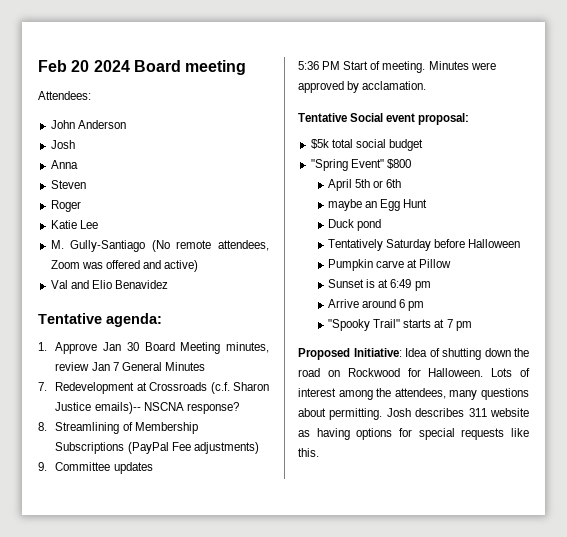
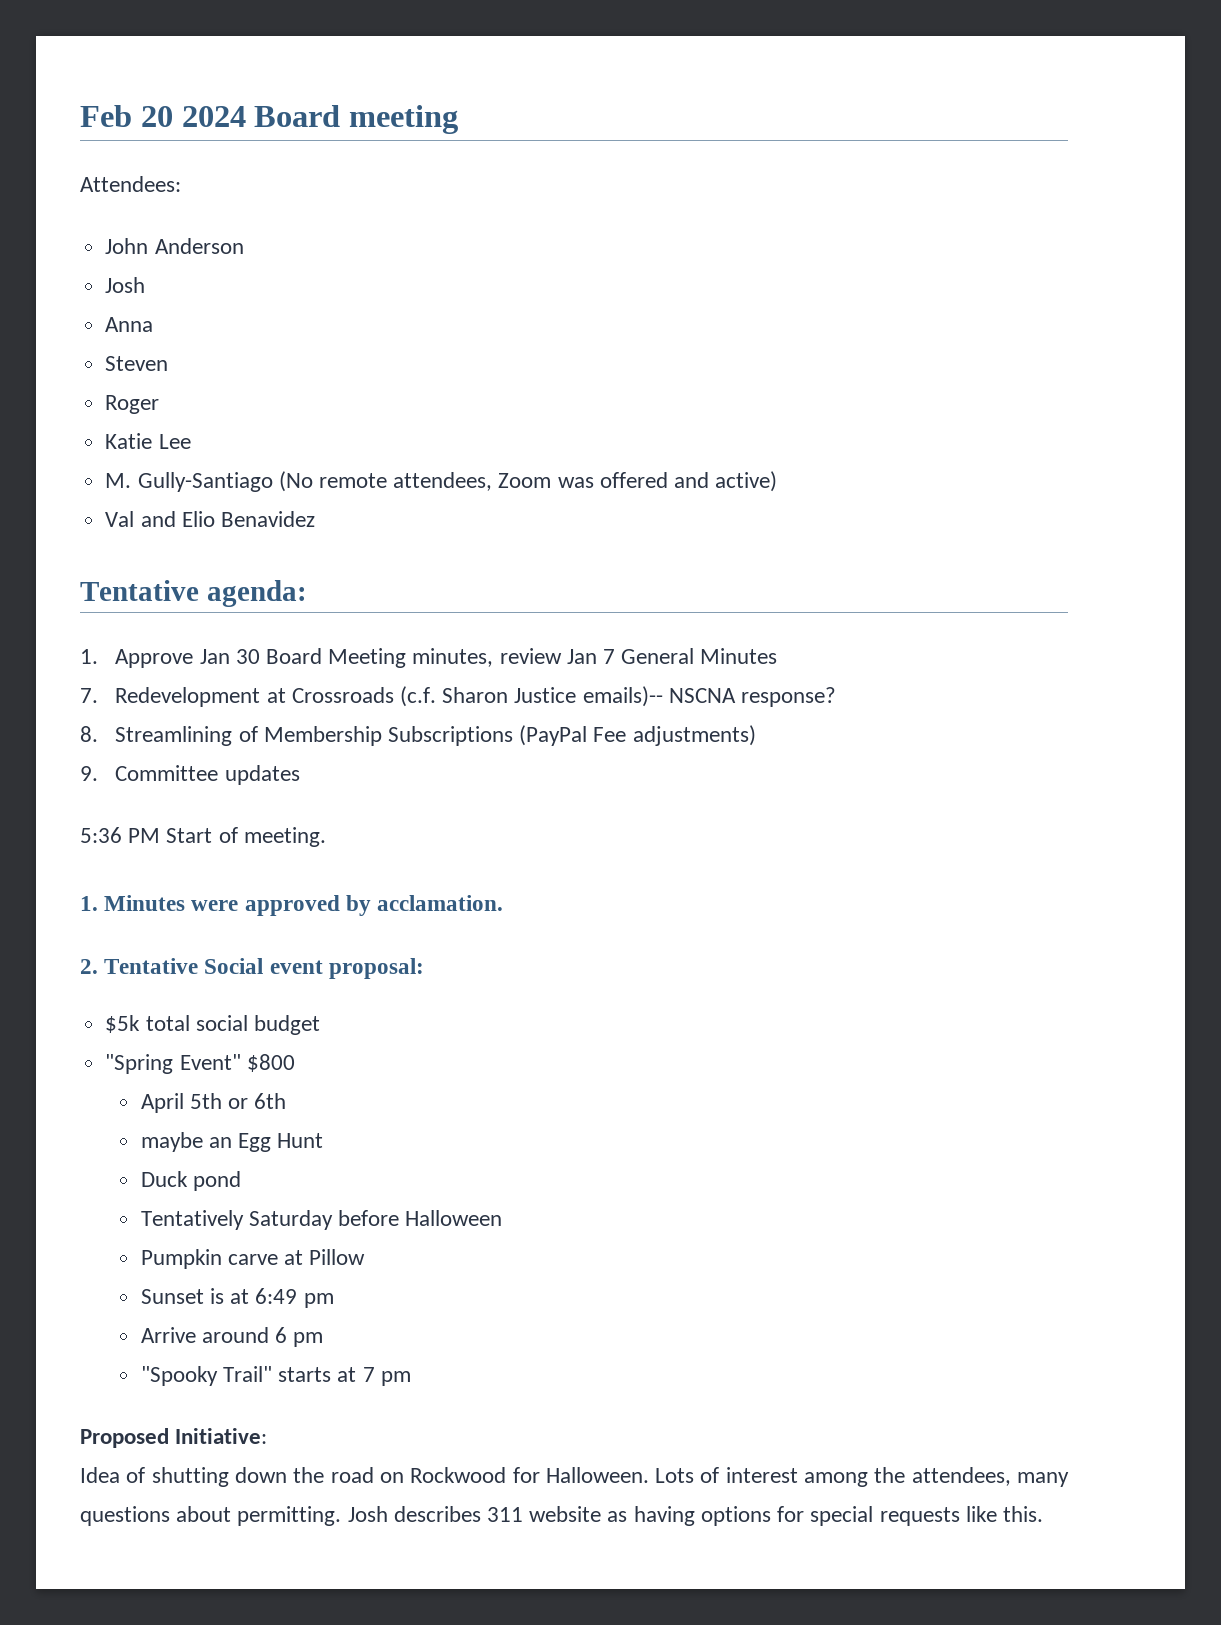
- 5:36 PM Start of meeting. Minutes were approved by acclamation.
+ 5:36 PM Start of meeting.
+ 1. Minutes were approved by acclamation.
- Tentative Social event proposal:
+ 2. Tentative Social event proposal:
- Proposed Initiative: Idea of shutting down the road on Rockwood for Halloween.
+ Proposed Initiative:
+ Idea of shutting down the road on Rockwood for Halloween.

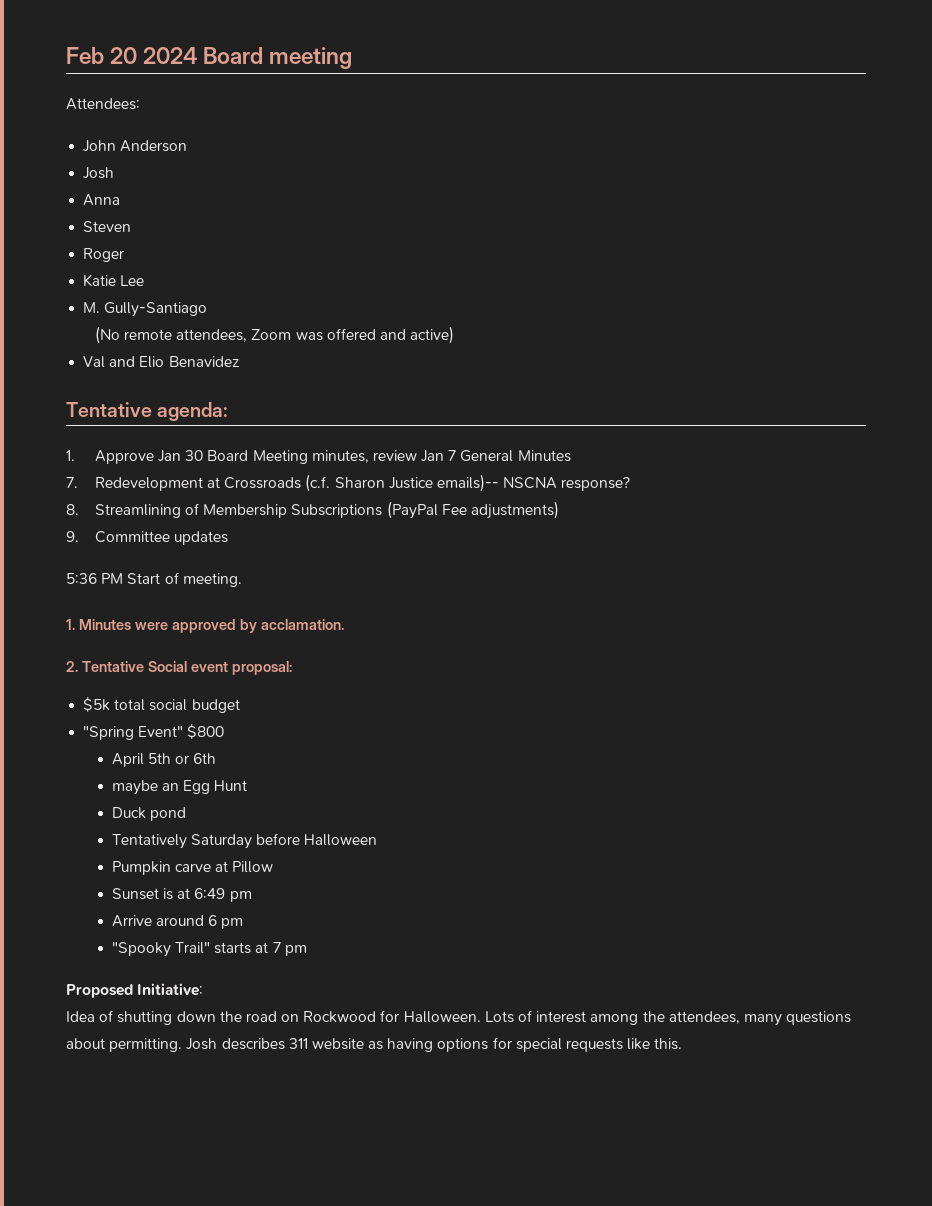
- M. Gully-Santiago (No remote attendees, Zoom was offered and active)
+ M. Gully-Santiago
+ (No remote attendees, Zoom was offered and active)

